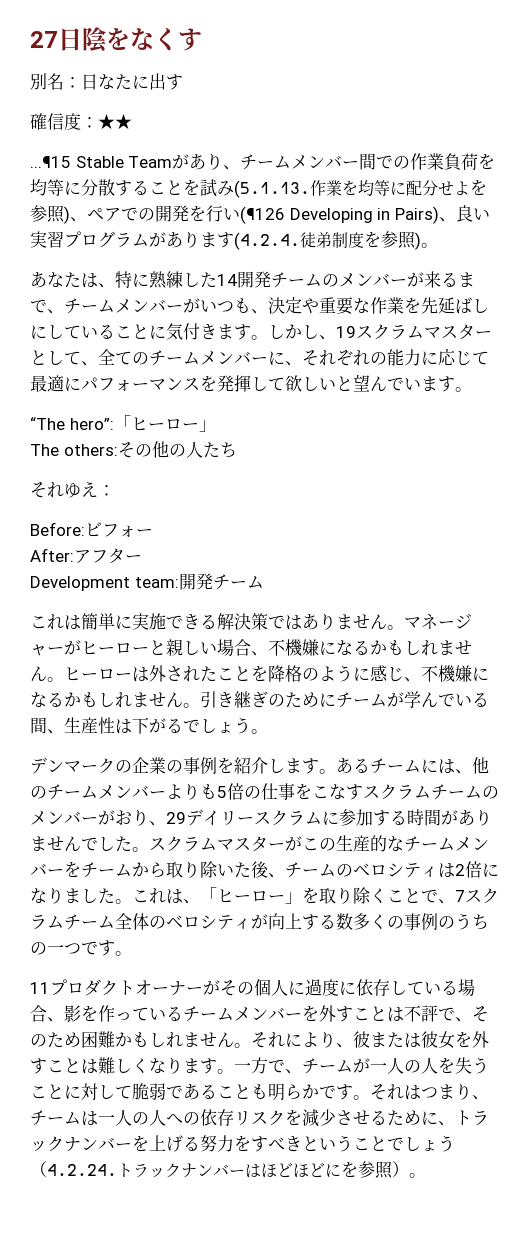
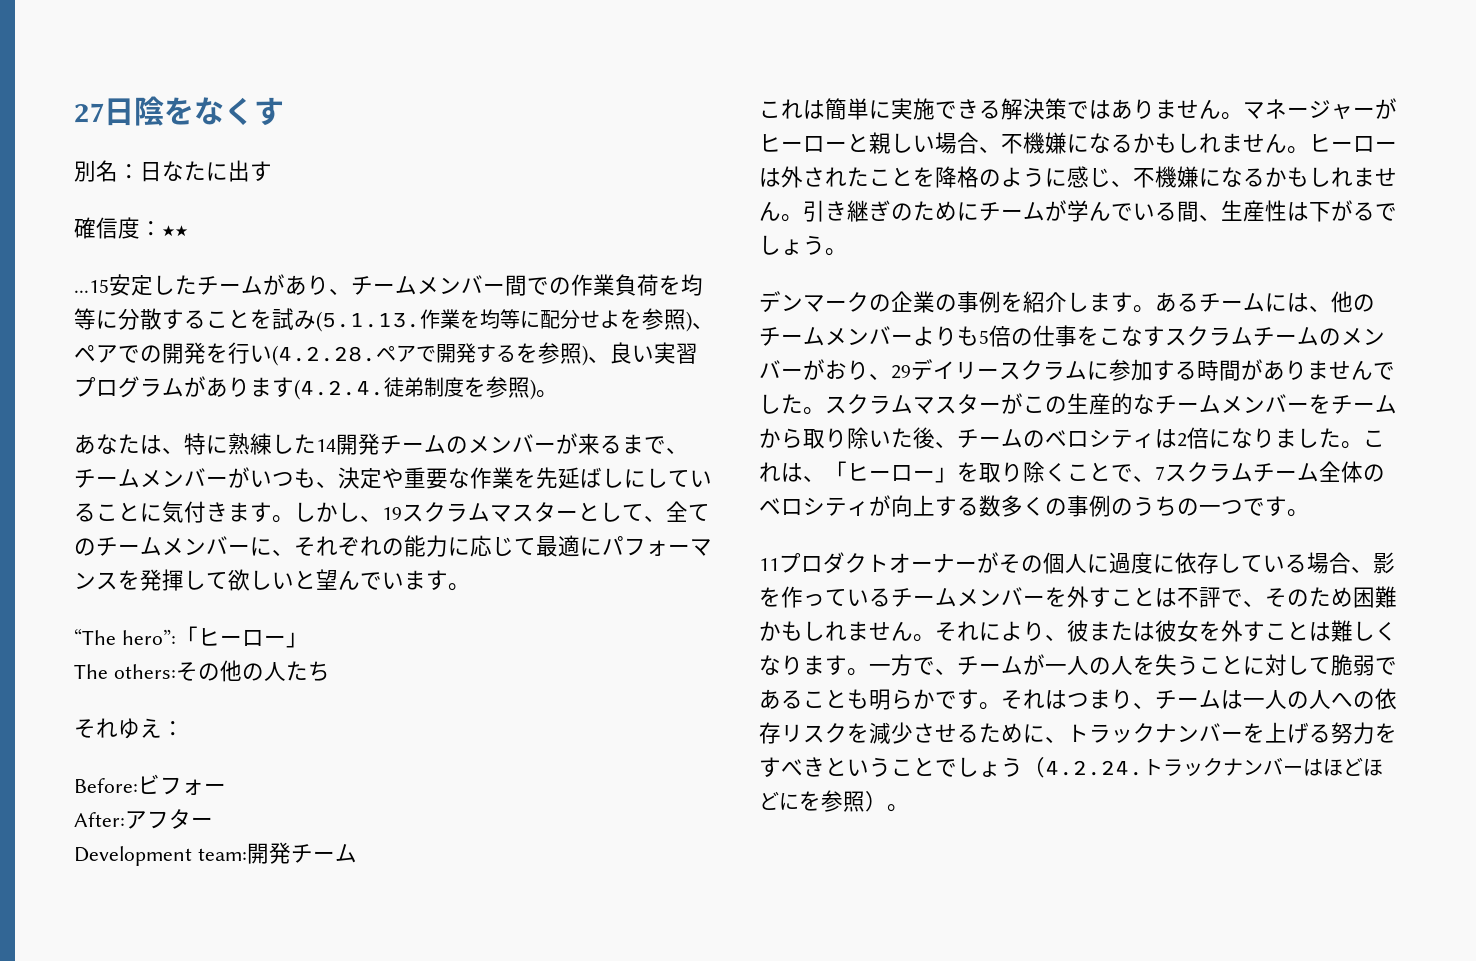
- ...¶15 Stable Teamがあり、チームメンバー間での作業負荷を均等に分散することを試み(5.1.13.作業を均等に配分せよを参照)、ペアでの開発を行い(¶126 Developing in Pairs)、良い実習プログラムがあります(4.2.4.徒弟制度を参照)。
+ ...15安定したチームがあり、チームメンバー間での作業負荷を均等に分散することを試み(5.1.13.作業を均等に配分せよを参照)、ペアでの開発を行い(4.2.28.ペアで開発するを参照)、良い実習プログラムがあります(4.2.4.徒弟制度を参照)。

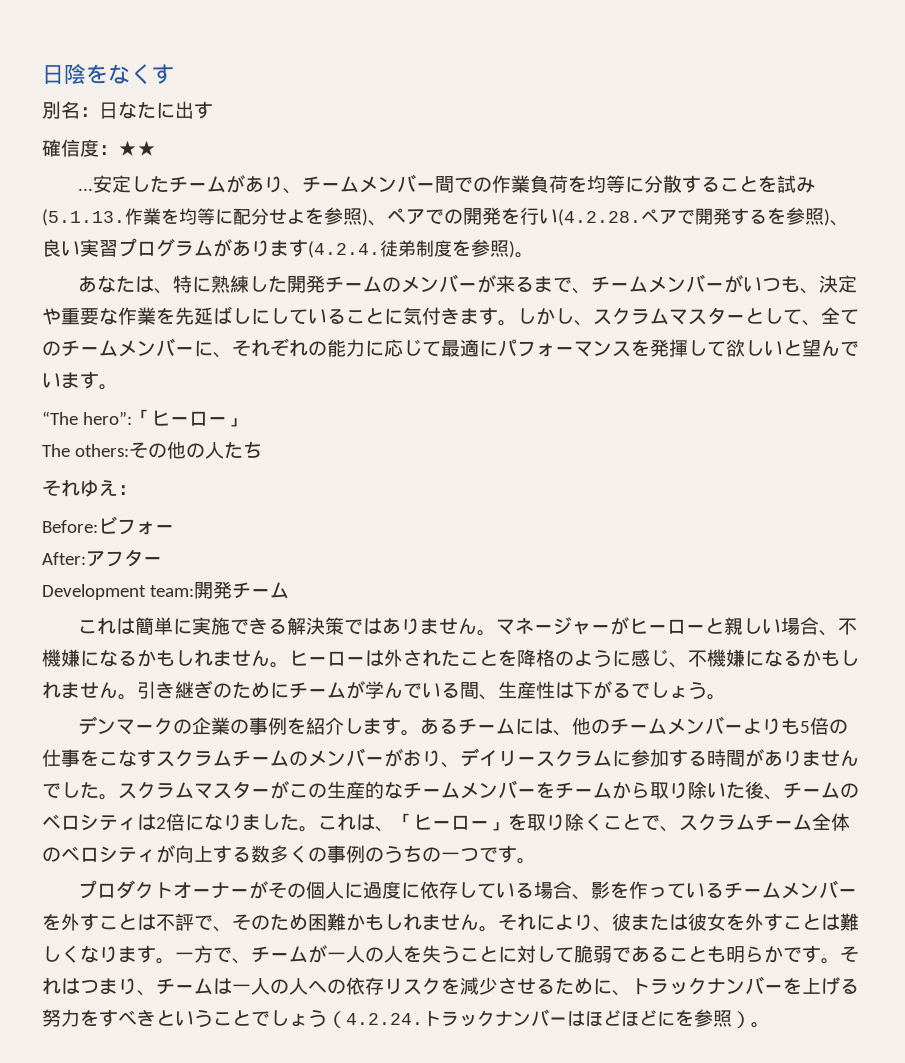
- 27日陰をなくす
+ 日陰をなくす
- ...15安定したチームがあり、チームメンバー間での作業負荷を均等に分散することを試み(5.1.13.作業を均等に配分せよを参照)、ペアでの開発を行い(4.2.28.ペアで開発するを参照)、良い実習プログラムがあります(4.2.4.徒弟制度を参照)。
+ ...安定したチームがあり、チームメンバー間での作業負荷を均等に分散することを試み(5.1.13.作業を均等に配分せよを参照)、ペアでの開発を行い(4.2.28.ペアで開発するを参照)、良い実習プログラムがあります(4.2.4.徒弟制度を参照)。
- あなたは、特に熟練した14開発チームのメンバーが来るまで、チームメンバーがいつも、決定や重要な作業を先延ばしにしていることに気付きます。
+ あなたは、特に熟練した開発チームのメンバーが来るまで、チームメンバーがいつも、決定や重要な作業を先延ばしにしていることに気付きます。
- しかし、19スクラムマスターとして、全てのチームメンバーに、それぞれの能力に応じて最適にパフォーマンスを発揮して欲しいと望んでいます。
+ しかし、スクラムマスターとして、全てのチームメンバーに、それぞれの能力に応じて最適にパフォーマンスを発揮して欲しいと望んでいます。
- あるチームには、他のチームメンバーよりも5倍の仕事をこなすスクラムチームのメンバーがおり、29デイリースクラムに参加する時間がありませんでした。
+ あるチームには、他のチームメンバーよりも5倍の仕事をこなすスクラムチームのメンバーがおり、デイリースクラムに参加する時間がありませんでした。
- これは、「ヒーロー」を取り除くことで、7スクラムチーム全体のベロシティが向上する数多くの事例のうちの一つです。
+ これは、「ヒーロー」を取り除くことで、スクラムチーム全体のベロシティが向上する数多くの事例のうちの一つです。
- 11プロダクトオーナーがその個人に過度に依存している場合、影を作っているチームメンバーを外すことは不評で、そのため困難かもしれません。
+ プロダクトオーナーがその個人に過度に依存している場合、影を作っているチームメンバーを外すことは不評で、そのため困難かもしれません。

